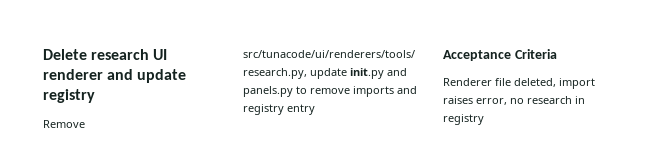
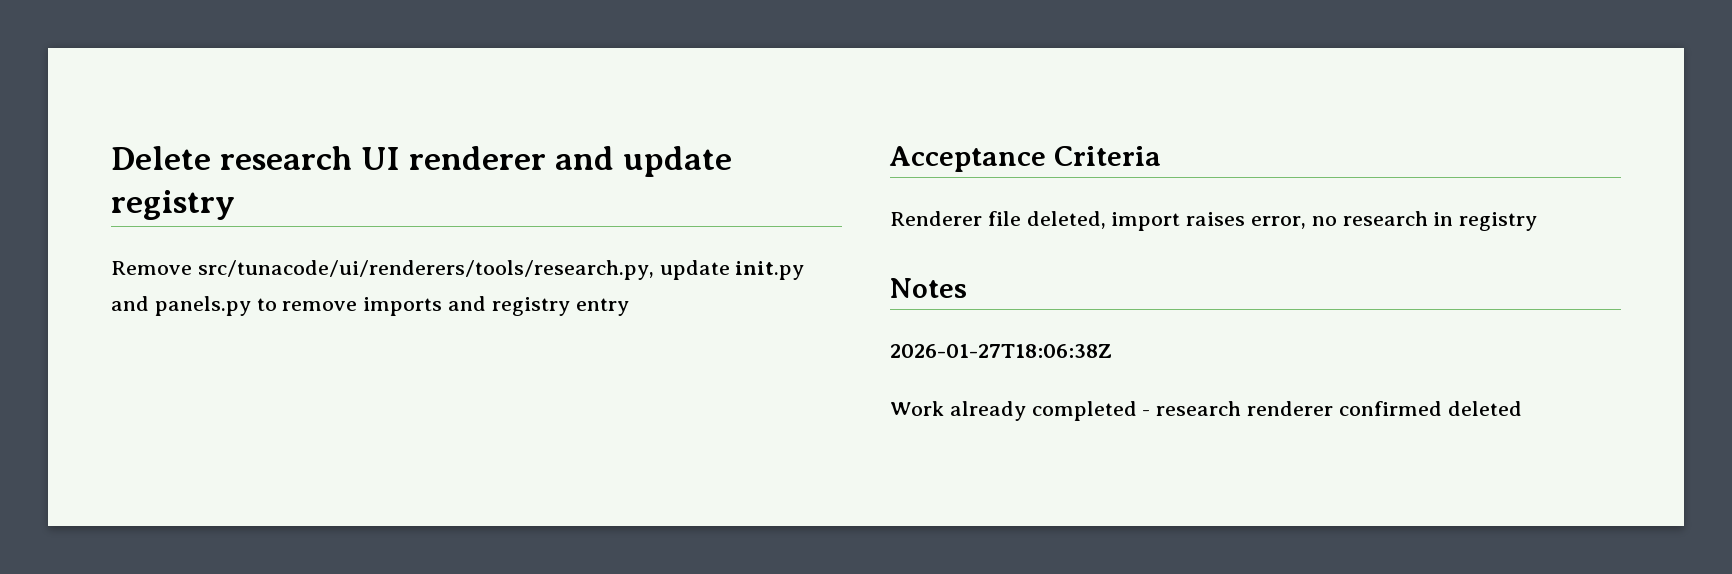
+ Notes
+ 2026-01-27T18:06:38Z
+ Work already completed - research renderer confirmed deleted

